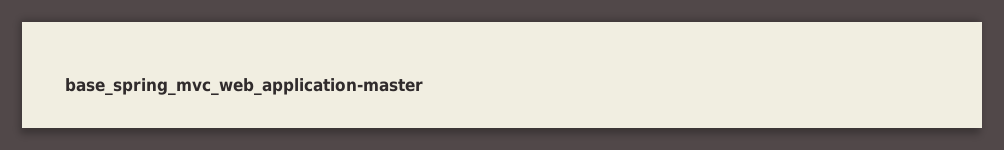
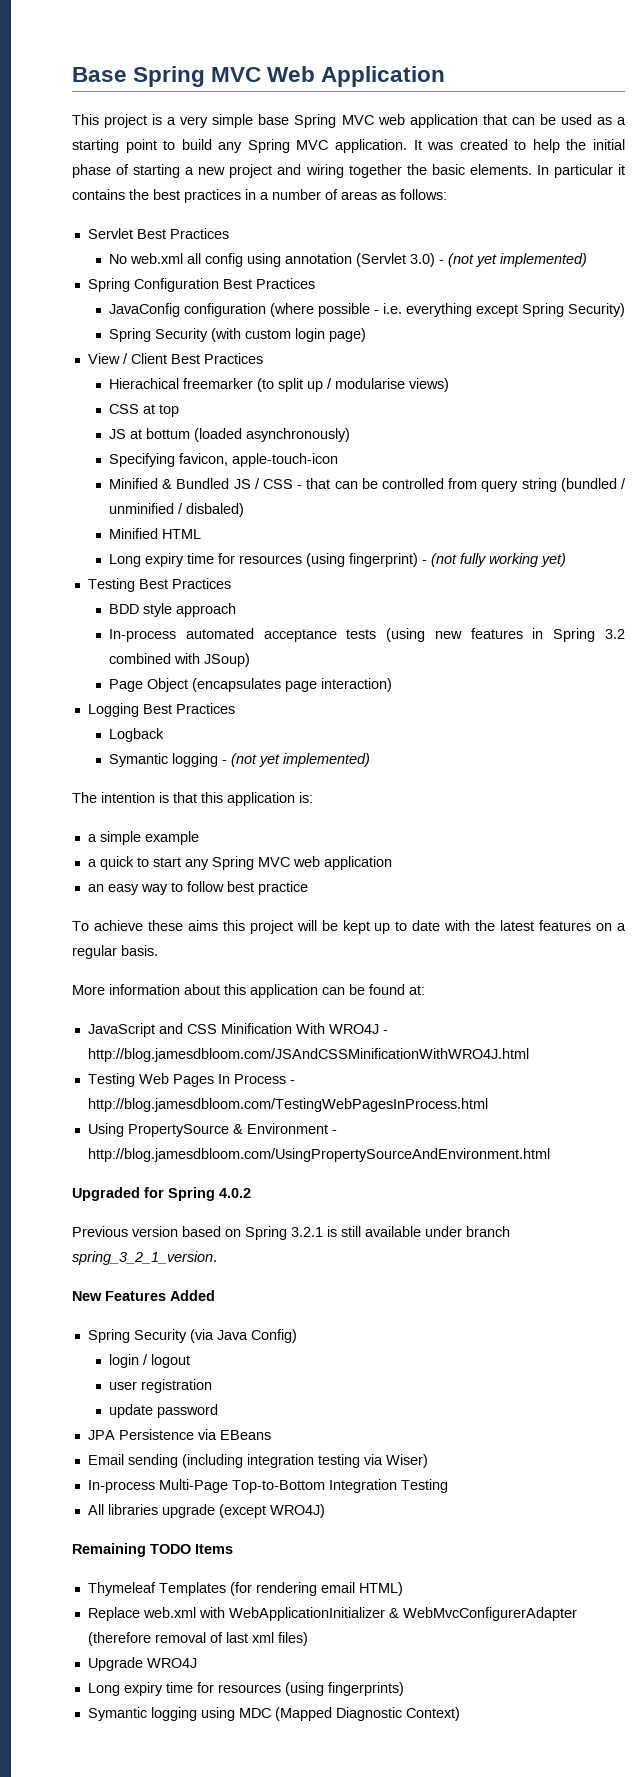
- base_spring_mvc_web_application-master
+ Base Spring MVC Web Application
+ This project is a very simple base Spring MVC web application that can be used as a starting point to build any Spring MVC application. It was created to help the initial phase of starting a new project and wiring together the basic elements. In particular it contains the best practices in a number of areas as follows:
+ Servlet Best Practices
+ No web.xml all config using annotation (Servlet 3.0) - (not yet implemented)
+ Spring Configuration Best Practices
+ JavaConfig configuration (where possible - i.e. everything except Spring Security)
+ Spring Security (with custom login page)
+ View / Client Best Practices
+ Hierachical freemarker (to split up / modularise views)
+ CSS at top
+ JS at bottum (loaded asynchronously)
+ Specifying favicon, apple-touch-icon
+ Minified & Bundled JS / CSS - that can be controlled from query string (bundled / unminified / disbaled)
+ Minified HTML
+ Long expiry time for resources (using fingerprint) - (not fully working yet)
+ Testing Best Practices
+ BDD style approach
+ In-process automated acceptance tests (using new features in Spring 3.2 combined with JSoup)
+ Page Object (encapsulates page interaction)
+ Logging Best Practices
+ Logback
+ Symantic logging - (not yet implemented)
+ The intention is that this application is:
+ a simple example
+ a quick to start any Spring MVC web application
+ an easy way to follow best practice
+ To achieve these aims this project will be kept up to date with the latest features on a regular basis.
+ More information about this application can be found at:
+ JavaScript and CSS Minification With WRO4J - http://blog.jamesdbloom.com/JSAndCSSMinificationWithWRO4J.html
+ Testing Web Pages In Process - http://blog.jamesdbloom.com/TestingWebPagesInProcess.html
+ Using PropertySource & Environment - http://blog.jamesdbloom.com/UsingPropertySourceAndEnvironment.html
+ Upgraded for Spring 4.0.2
+ Previous version based on Spring 3.2.1 is still available under branch spring_3_2_1_version.
+ New Features Added
+ Spring Security (via Java Config)
+ login / logout
+ user registration
+ update password
+ JPA Persistence via EBeans
+ Email sending (including integration testing via Wiser)
+ In-process Multi-Page Top-to-Bottom Integration Testing
+ All libraries upgrade (except WRO4J)
+ Remaining TODO Items
+ Thymeleaf Templates (for rendering email HTML)
+ Replace web.xml with WebApplicationInitializer & WebMvcConfigurerAdapter (therefore removal of last xml files)
+ Upgrade WRO4J
+ Long expiry time for resources (using fingerprints)
+ Symantic logging using MDC (Mapped Diagnostic Context)

